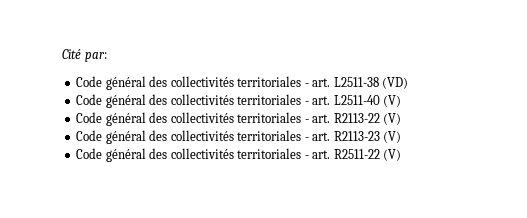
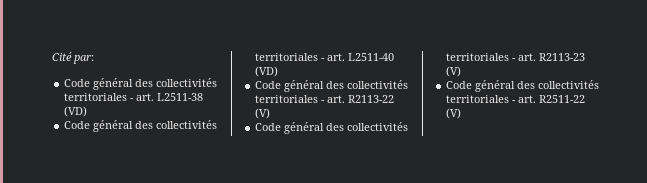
- Code général des collectivités territoriales - art. L2511-40 (V)
+ Code général des collectivités territoriales - art. L2511-40 (VD)

